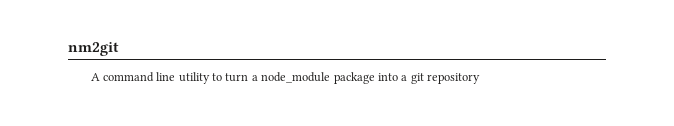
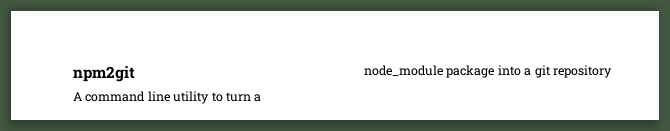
- nm2git
+ npm2git

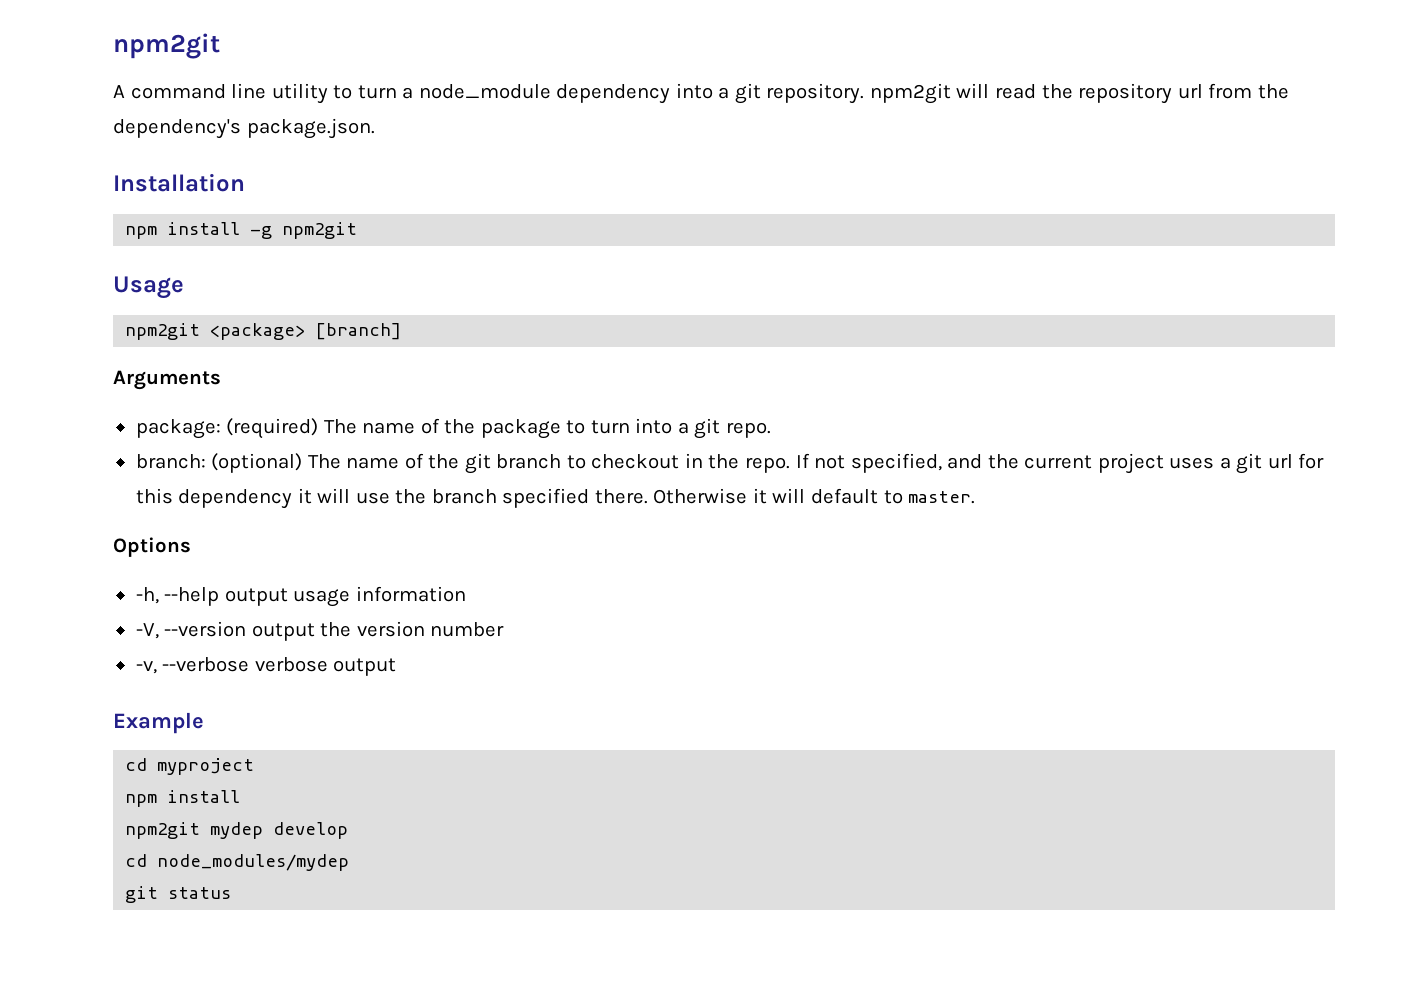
- A command line utility to turn a node_module package into a git repository
+ A command line utility to turn a node_module dependency into a git repository. npm2git will read the repository url from the dependency's package.json.
+ Installation
+ npm install -g npm2git
+ Usage
+ npm2git <package> [branch]
+ Arguments
+ package: (required) The name of the package to turn into a git repo.
+ branch: (optional) The name of the git branch to checkout in the repo. If not specified, and the current project uses a git url for this dependency it will use the branch specified there. Otherwise it will default to master.
+ Options
+ -h, --help output usage information
+ -V, --version output the version number
+ -v, --verbose verbose output
+ Example
+ cd myproject
+ npm install
+ npm2git mydep develop
+ cd node_modules/mydep
+ git status

